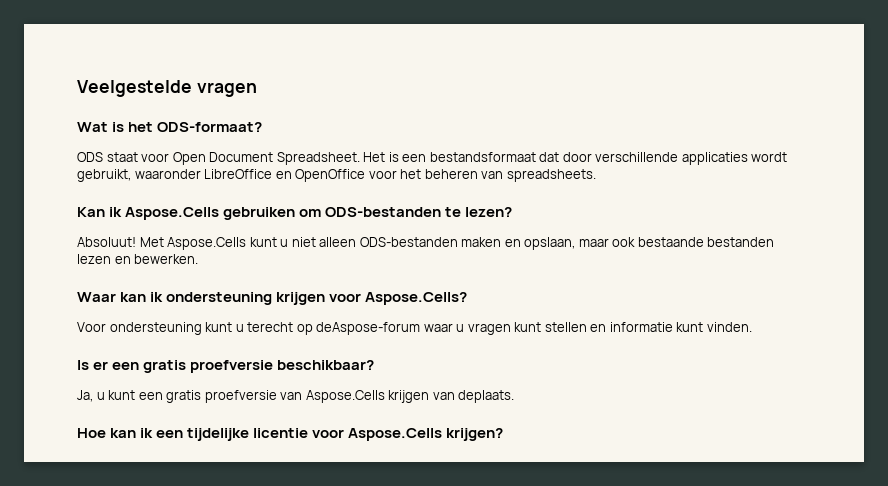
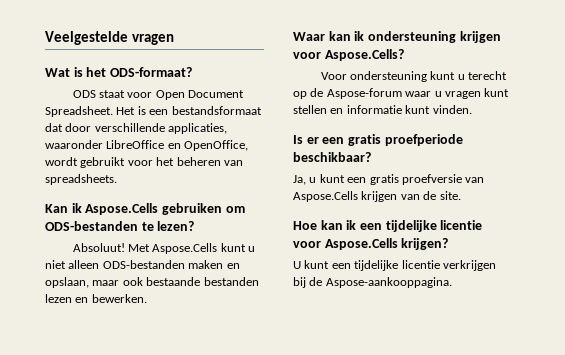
- Het is een bestandsformaat dat door verschillende applicaties wordt gebruikt, waaronder LibreOffice en OpenOffice voor het beheren van spreadsheets.
+ Het is een bestandsformaat dat door verschillende applicaties, waaronder LibreOffice en OpenOffice, wordt gebruikt voor het beheren van spreadsheets.
- Voor ondersteuning kunt u terecht op deAspose-forum waar u vragen kunt stellen en informatie kunt vinden.
+ Voor ondersteuning kunt u terecht op de Aspose-forum waar u vragen kunt stellen en informatie kunt vinden.
- Is er een gratis proefversie beschikbaar?
+ Is er een gratis proefperiode beschikbaar?
- Ja, u kunt een gratis proefversie van Aspose.Cells krijgen van deplaats.
+ Ja, u kunt een gratis proefversie van Aspose.Cells krijgen van de site.
+ U kunt een tijdelijke licentie verkrijgen bij de Aspose-aankooppagina.

